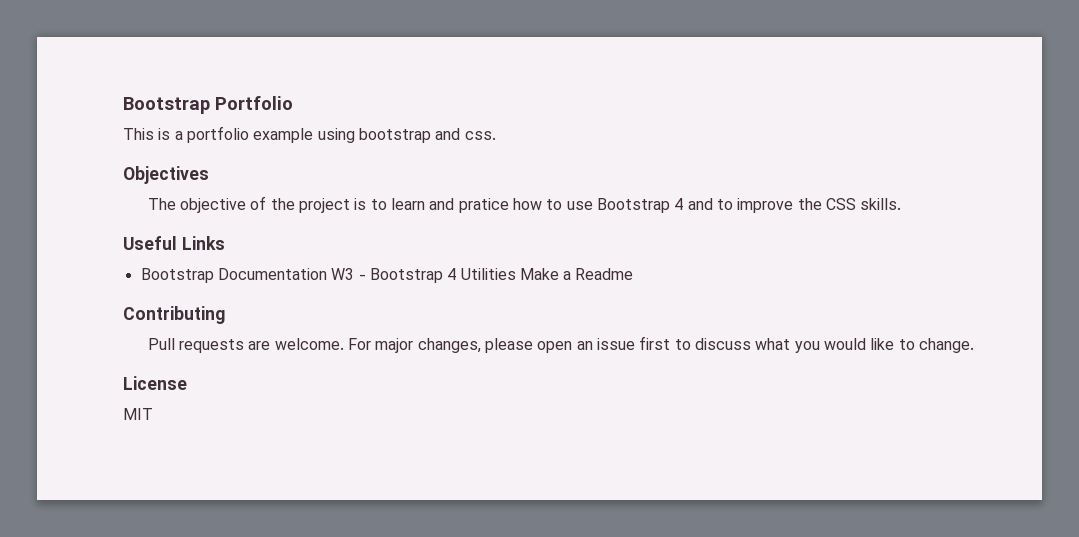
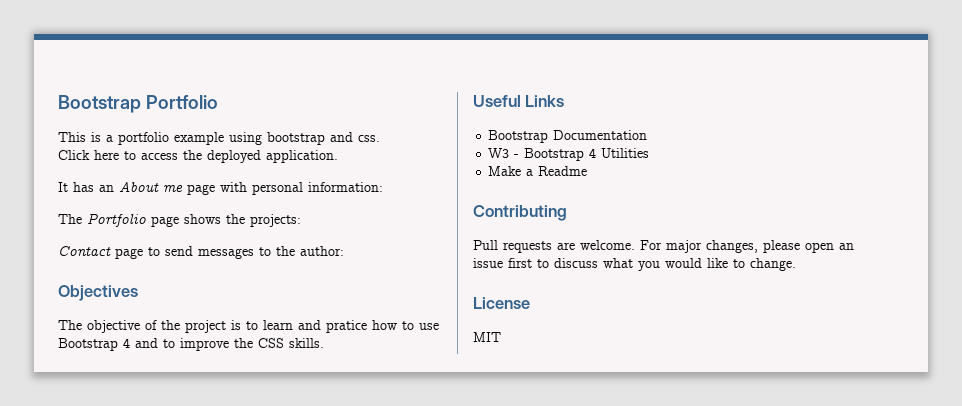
+ Click here to access the deployed application.
+ It has an About me page with personal information:
+ The Portfolio page shows the projects:
+ Contact page to send messages to the author:
- Bootstrap Documentation W3 - Bootstrap 4 Utilities Make a Readme
+ Bootstrap Documentation
+ W3 - Bootstrap 4 Utilities
+ Make a Readme

